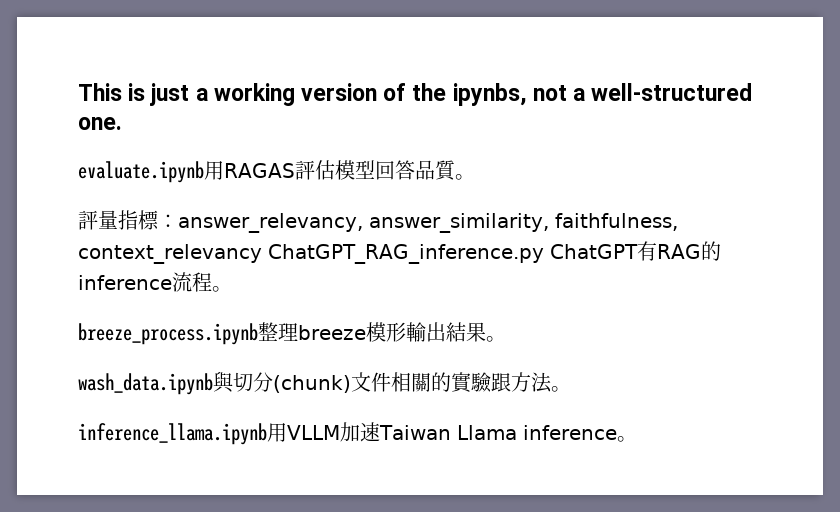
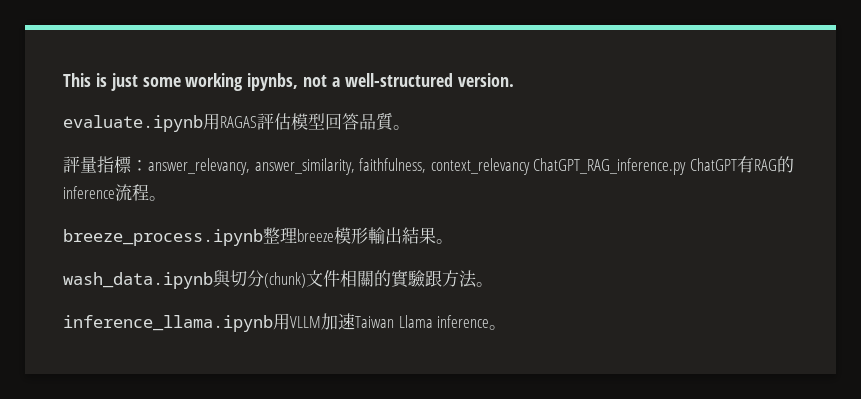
- This is just a working version of the ipynbs, not a well-structured one.
+ This is just some working ipynbs, not a well-structured version.

